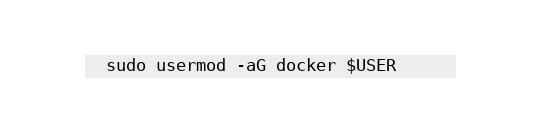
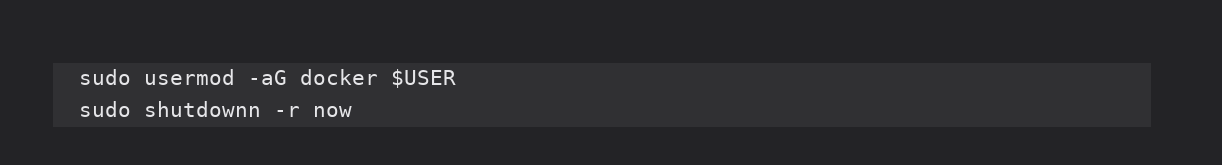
+ sudo shutdownn -r now

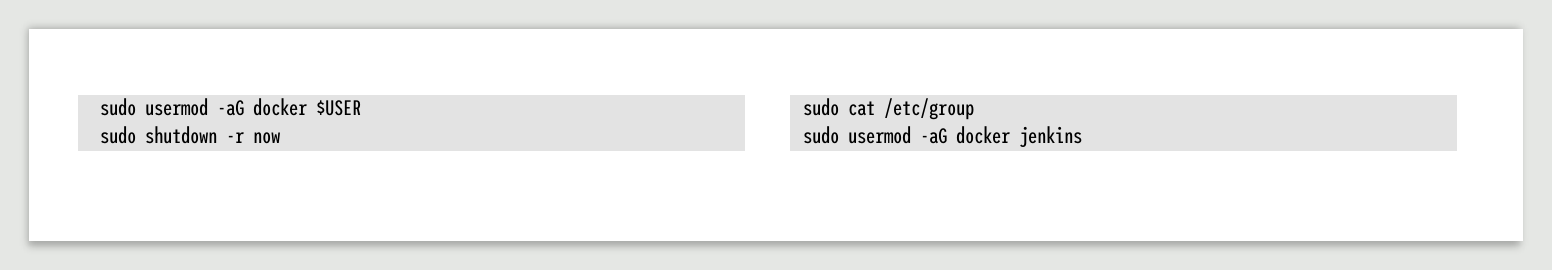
- sudo shutdownn -r now
+ sudo shutdown -r now
+ sudo cat /etc/group
+ sudo usermod -aG docker jenkins

